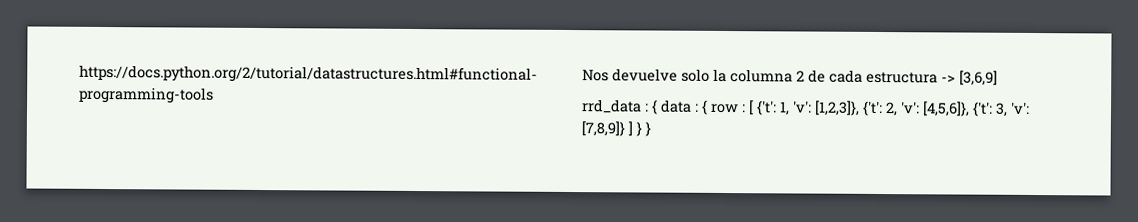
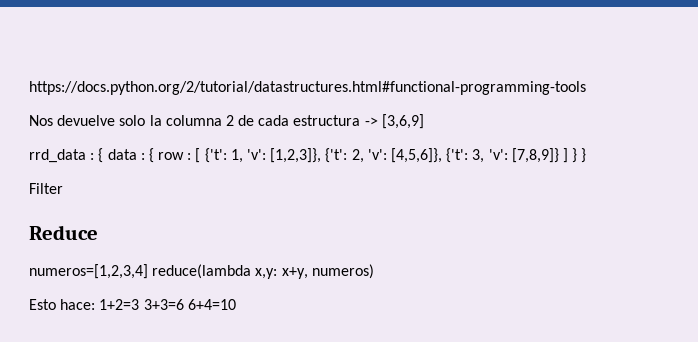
+ Filter
+ Reduce
+ numeros=[1,2,3,4] reduce(lambda x,y: x+y, numeros)
+ Esto hace: 1+2=3 3+3=6 6+4=10

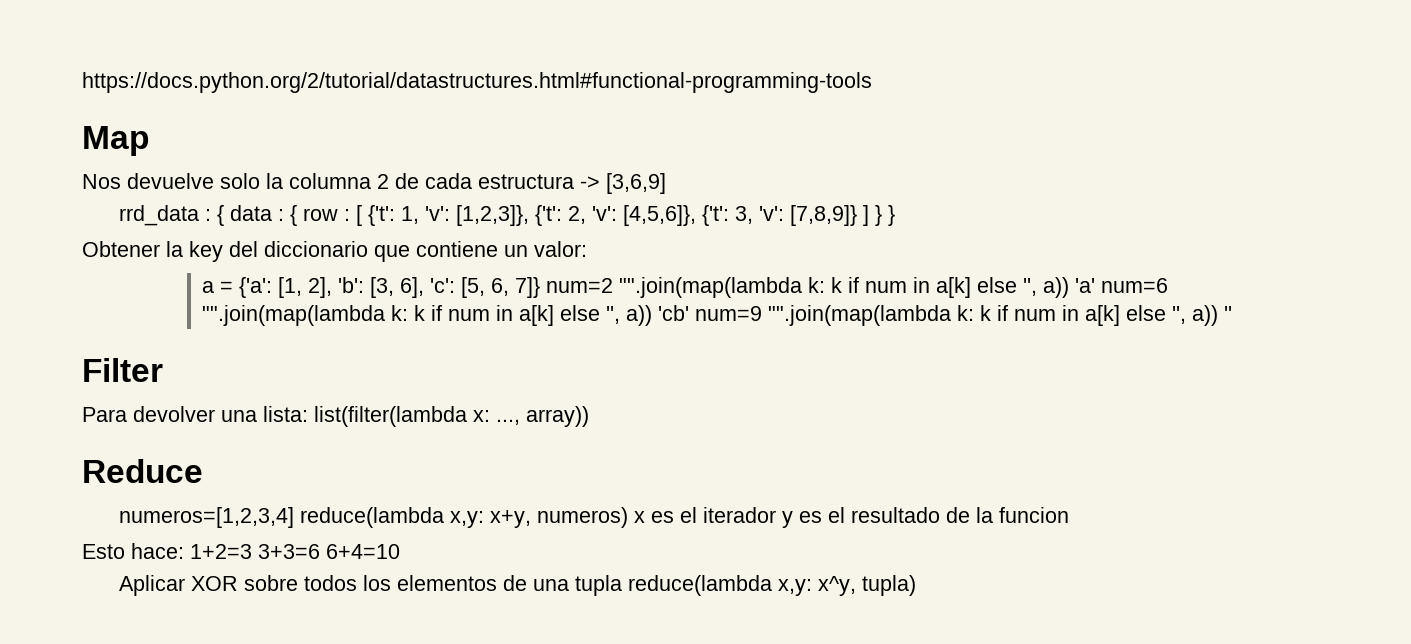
+ Map
+ Obtener la key del diccionario que contiene un valor:
+ a = {'a': [1, 2], 'b': [3, 6], 'c': [5, 6, 7]} num=2 "".join(map(lambda k: k if num in a[k] else '', a)) 'a' num=6 "".join(map(lambda k: k if num in a[k] else '', a)) 'cb' num=9 "".join(map(lambda k: k if num in a[k] else '', a)) ''
  Filter
+ Para devolver una lista: list(filter(lambda x: ..., array))
- numeros=[1,2,3,4] reduce(lambda x,y: x+y, numeros)
+ numeros=[1,2,3,4] reduce(lambda x,y: x+y, numeros) x es el iterador y es el resultado de la funcion
+ Aplicar XOR sobre todos los elementos de una tupla reduce(lambda x,y: x^y, tupla)

